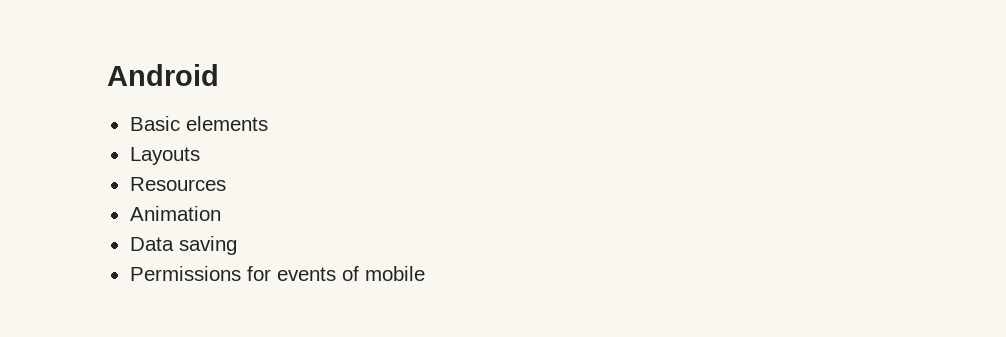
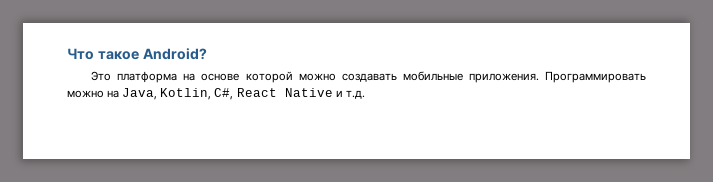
- Android
- Basic elements
- Layouts
- Resources
- Animation
- Data saving
- Permissions for events of mobile
+ Что такое Android?
+ Это платформа на основе которой можно создавать мобильные приложения. Программировать можно на Java, Kotlin, C#, React Native и т.д.

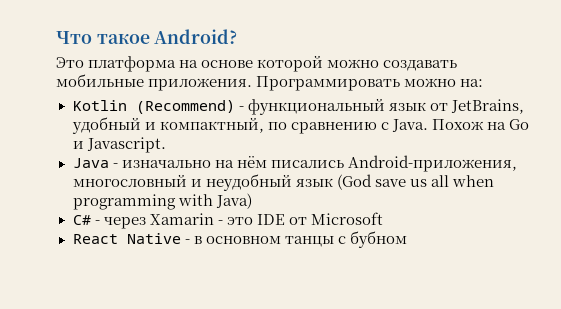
- Программировать можно на Java, Kotlin, C#, React Native и т.д.
+ Программировать можно на:
+ Kotlin (Recommend) - функциональный язык от JetBrains, удобный и компактный, по сравнению с Java. Похож на Go и Javascript.
+ Java - изначально на нём писались Android-приложения, многословный и неудобный язык (God save us all when programming with Java)
+ C# - через Xamarin - это IDE от Microsoft
+ React Native - в основном танцы с бубном

